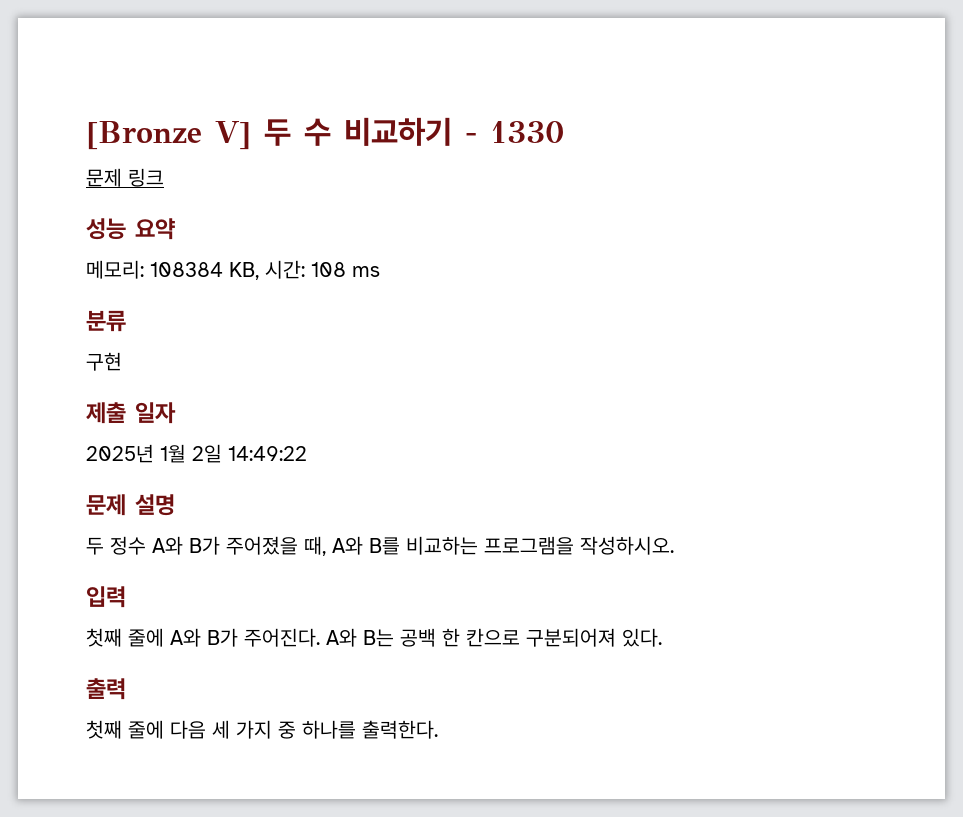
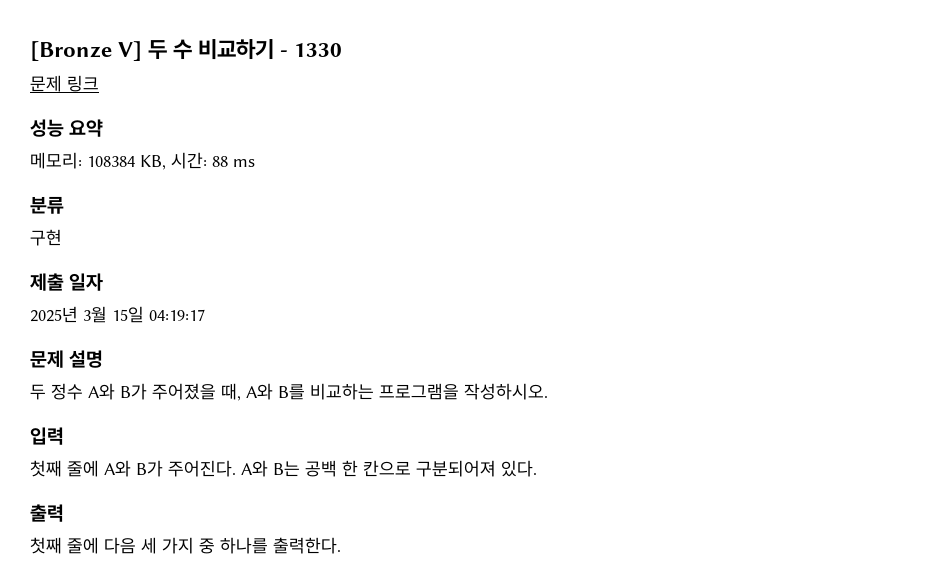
- 메모리: 108384 KB, 시간: 108 ms
+ 메모리: 108384 KB, 시간: 88 ms
- 2025년 1월 2일 14:49:22
+ 2025년 3월 15일 04:19:17

